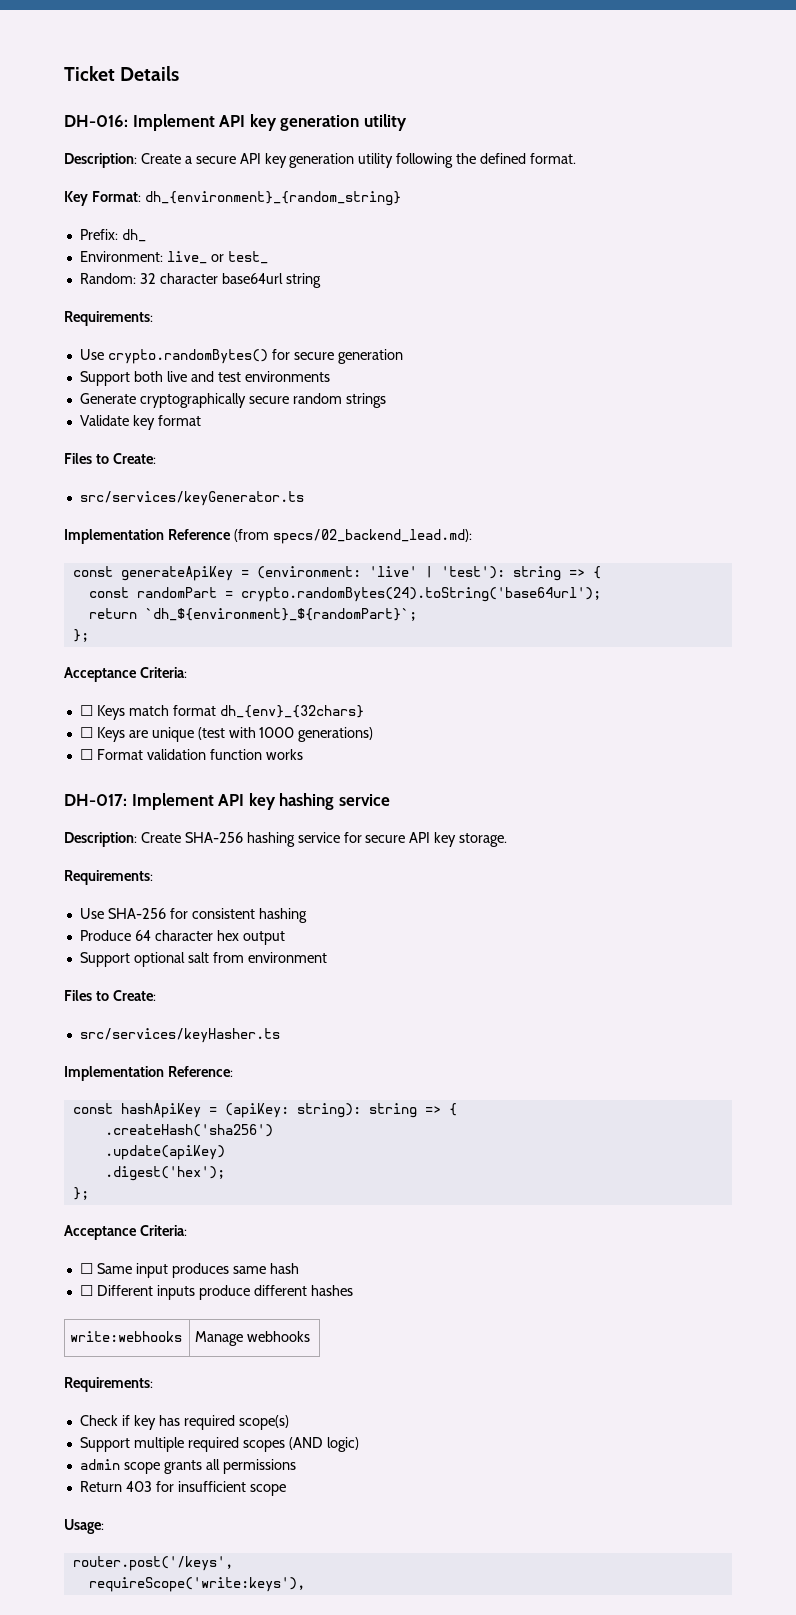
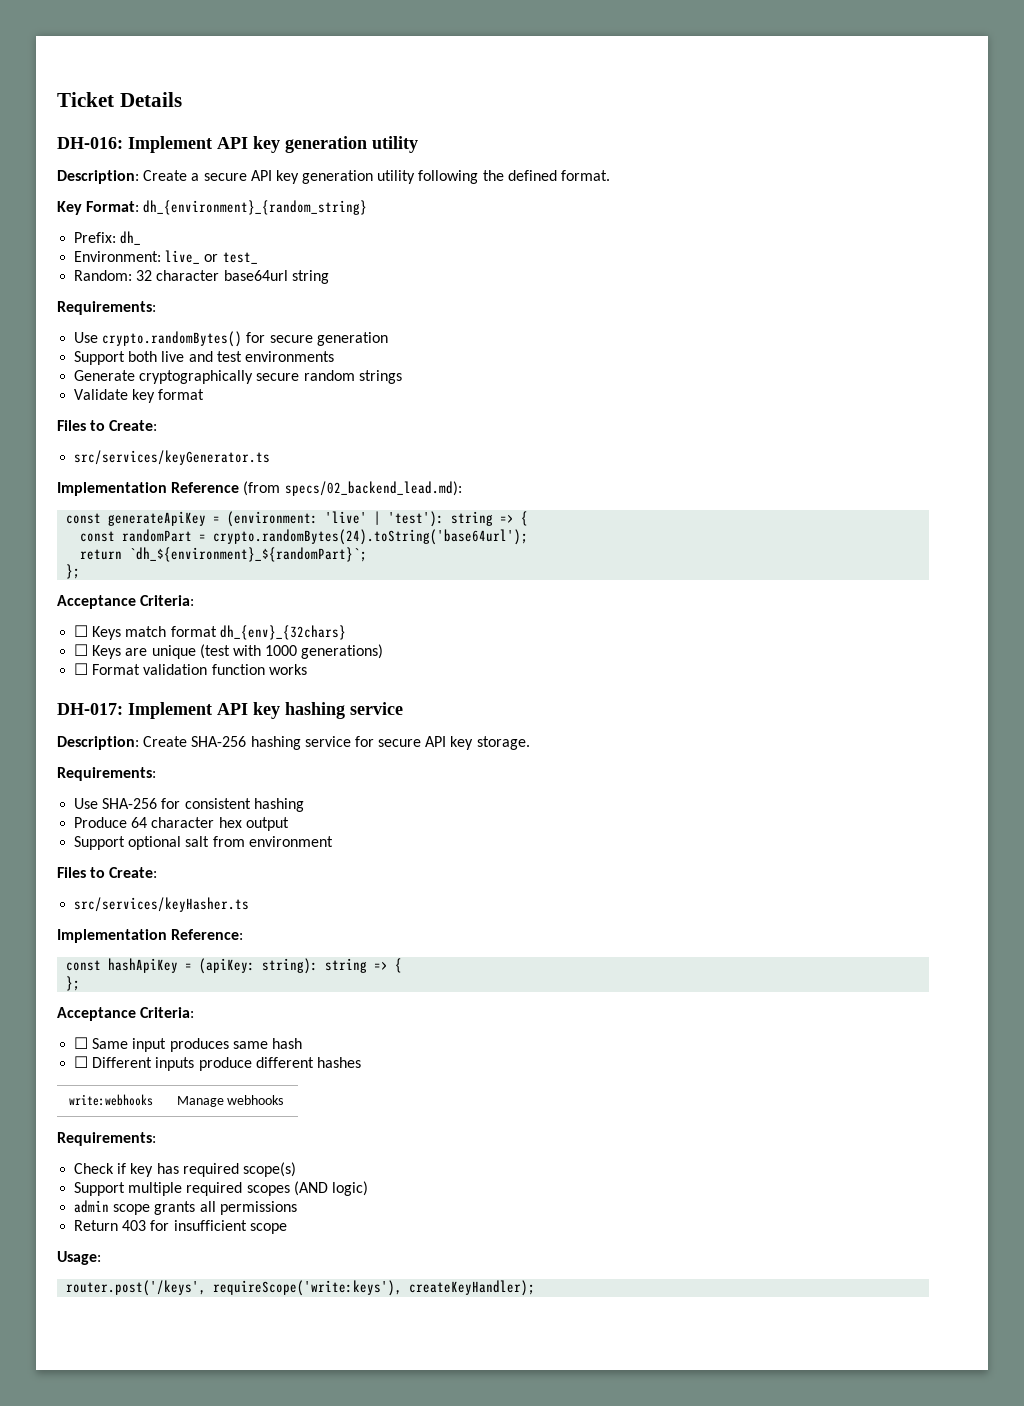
- .createHash('sha256')
- .update(apiKey)
- .digest('hex');
- router.post('/keys',
- requireScope('write:keys'),
+ router.post('/keys', requireScope('write:keys'), createKeyHandler);

